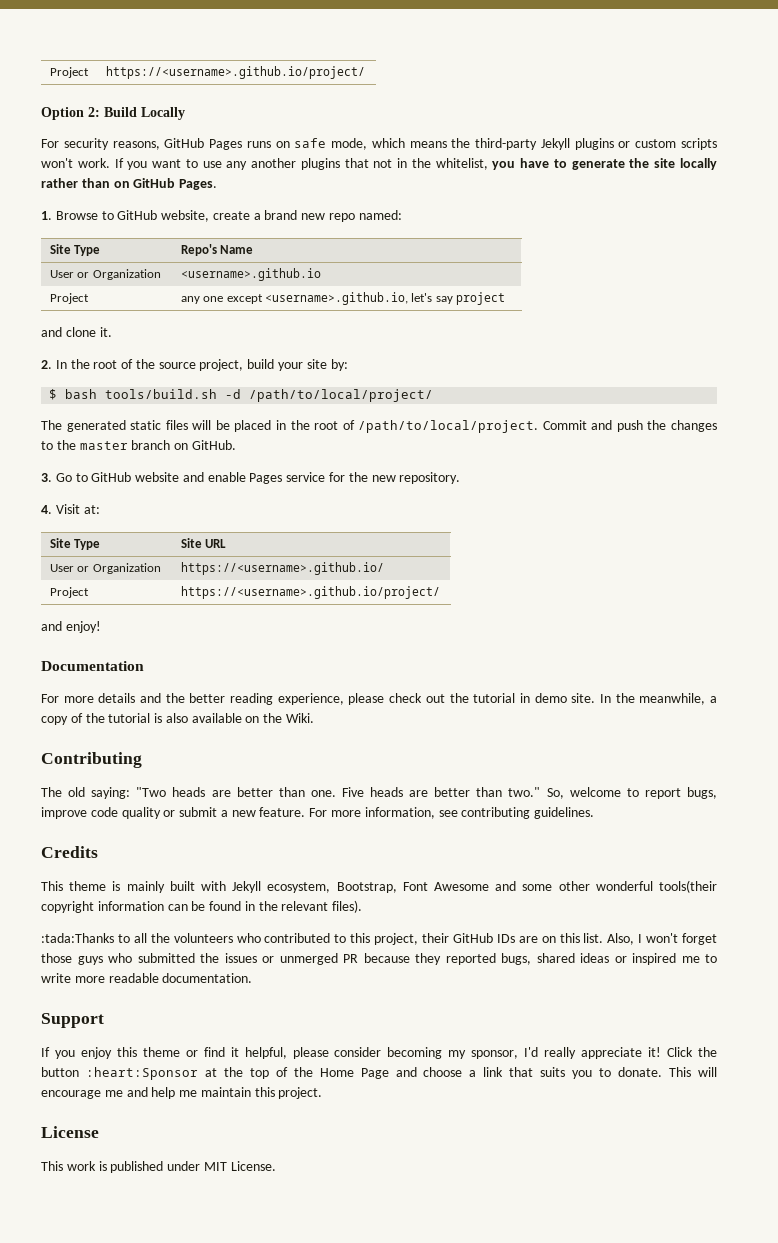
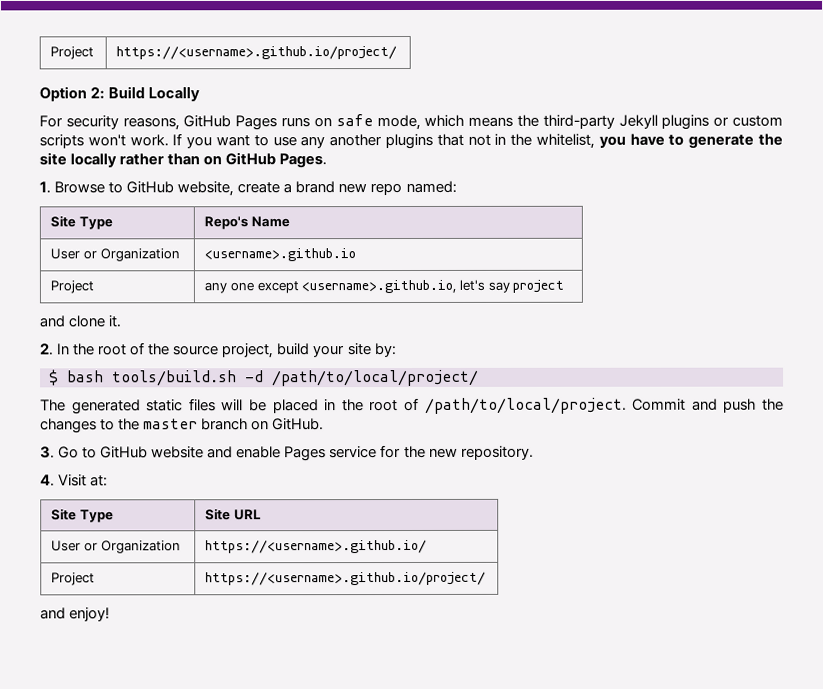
- Documentation
- For more details and the better reading experience, please check out the tutorial in demo site. In the meanwhile, a copy of the tutorial is also available on the Wiki.
- Contributing
- The old saying: "Two heads are better than one. Five heads are better than two." So, welcome to report bugs, improve code quality or submit a new feature. For more information, see contributing guidelines.
- Credits
- This theme is mainly built with Jekyll ecosystem, Bootstrap, Font Awesome and some other wonderful tools(their copyright information can be found in the relevant files).
- :tada:Thanks to all the volunteers who contributed to this project, their GitHub IDs are on this list. Also, I won't forget those guys who submitted the issues or unmerged PR because they reported bugs, shared ideas or inspired me to write more readable documentation.
- Support
- If you enjoy this theme or find it helpful, please consider becoming my sponsor, I'd really appreciate it! Click the button :heart:Sponsor at the top of the Home Page and choose a link that suits you to donate. This will encourage me and help me maintain this project.
- License
- This work is published under MIT License.

